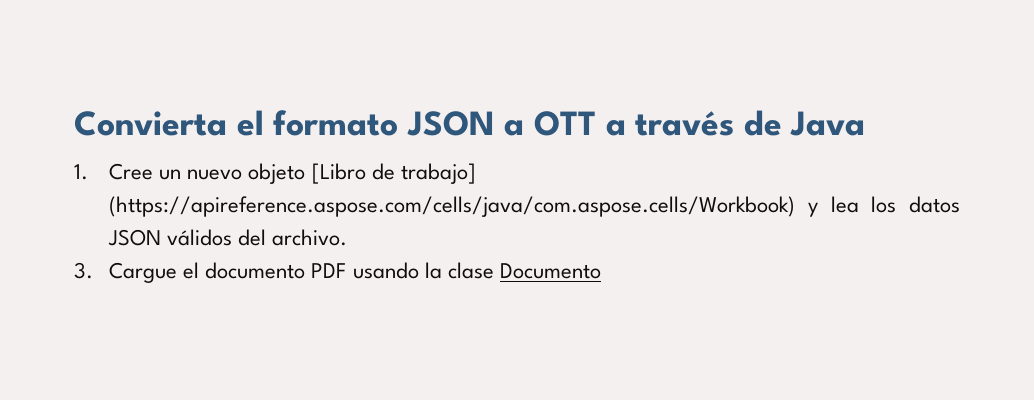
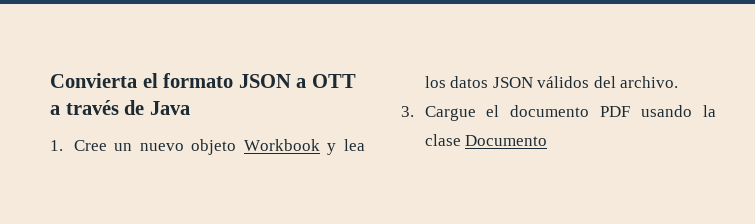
- 1. Cree un nuevo objeto [Libro de trabajo] (https://apireference.aspose.com/cells/java/com.aspose.cells/Workbook) y lea los datos JSON válidos del archivo.
+ 1. Cree un nuevo objeto Workbook y lea los datos JSON válidos del archivo.

